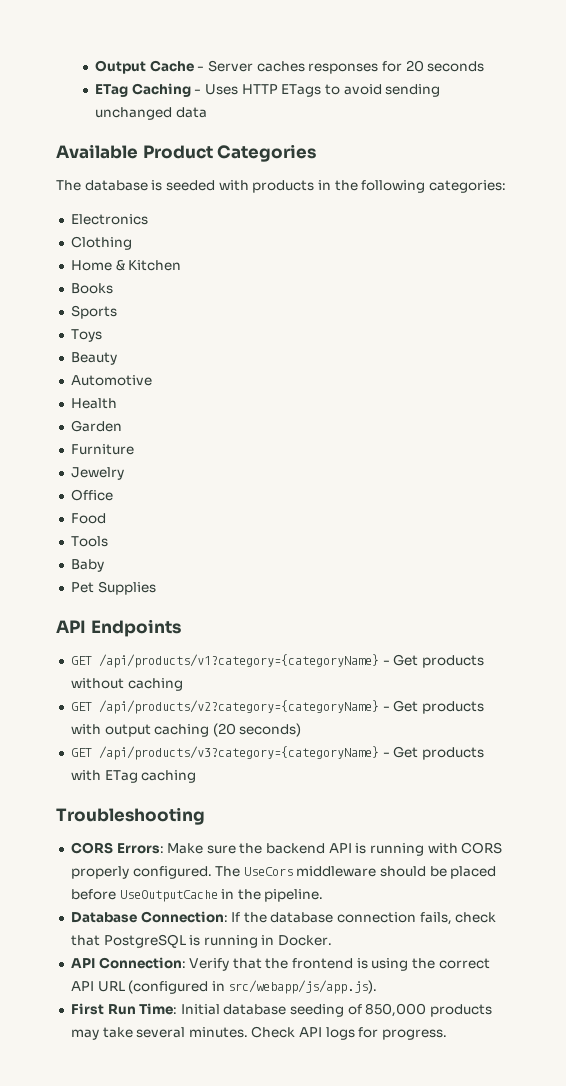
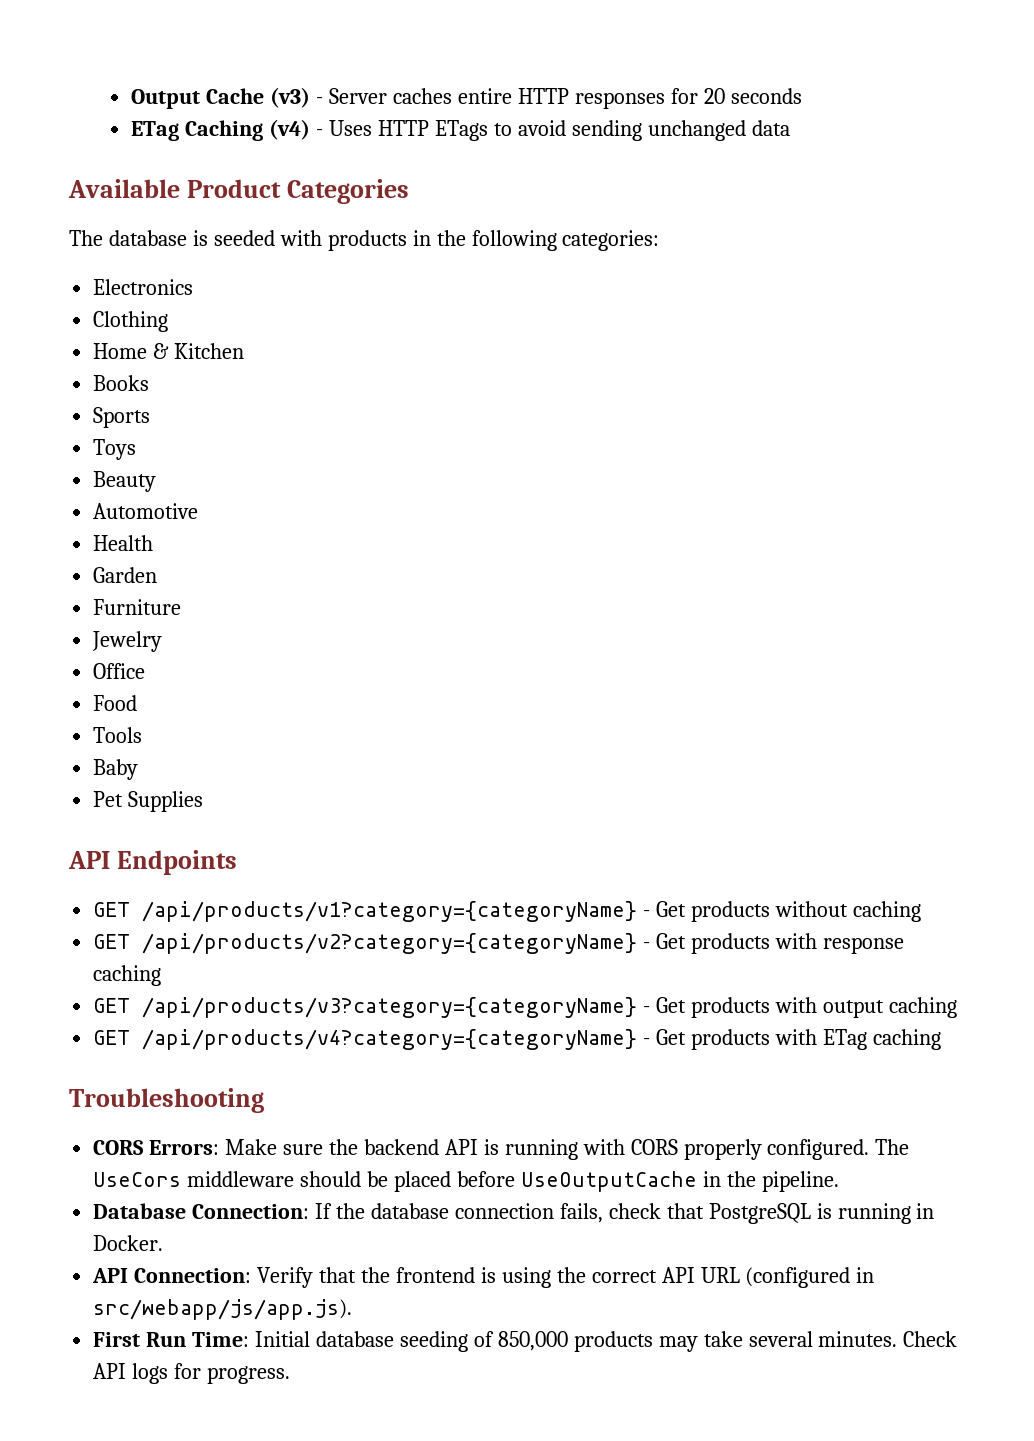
- Output Cache - Server caches responses for 20 seconds
+ Output Cache (v3) - Server caches entire HTTP responses for 20 seconds
- ETag Caching - Uses HTTP ETags to avoid sending unchanged data
+ ETag Caching (v4) - Uses HTTP ETags to avoid sending unchanged data
- GET /api/products/v2?category={categoryName} - Get products with output caching (20 seconds)
+ GET /api/products/v2?category={categoryName} - Get products with response caching
- GET /api/products/v3?category={categoryName} - Get products with ETag caching
+ GET /api/products/v3?category={categoryName} - Get products with output caching
+ GET /api/products/v4?category={categoryName} - Get products with ETag caching

